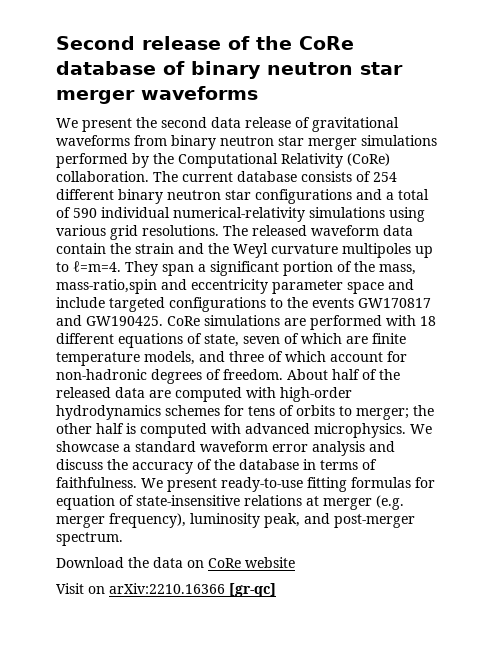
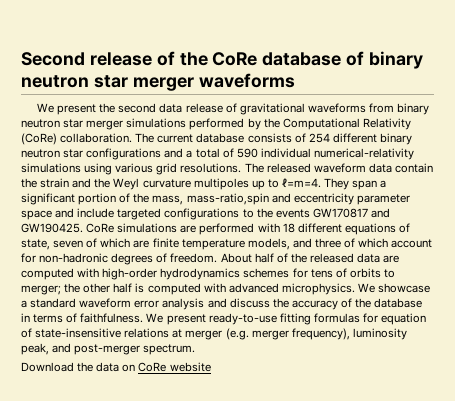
- Visit on arXiv:2210.16366 [gr-qc]

